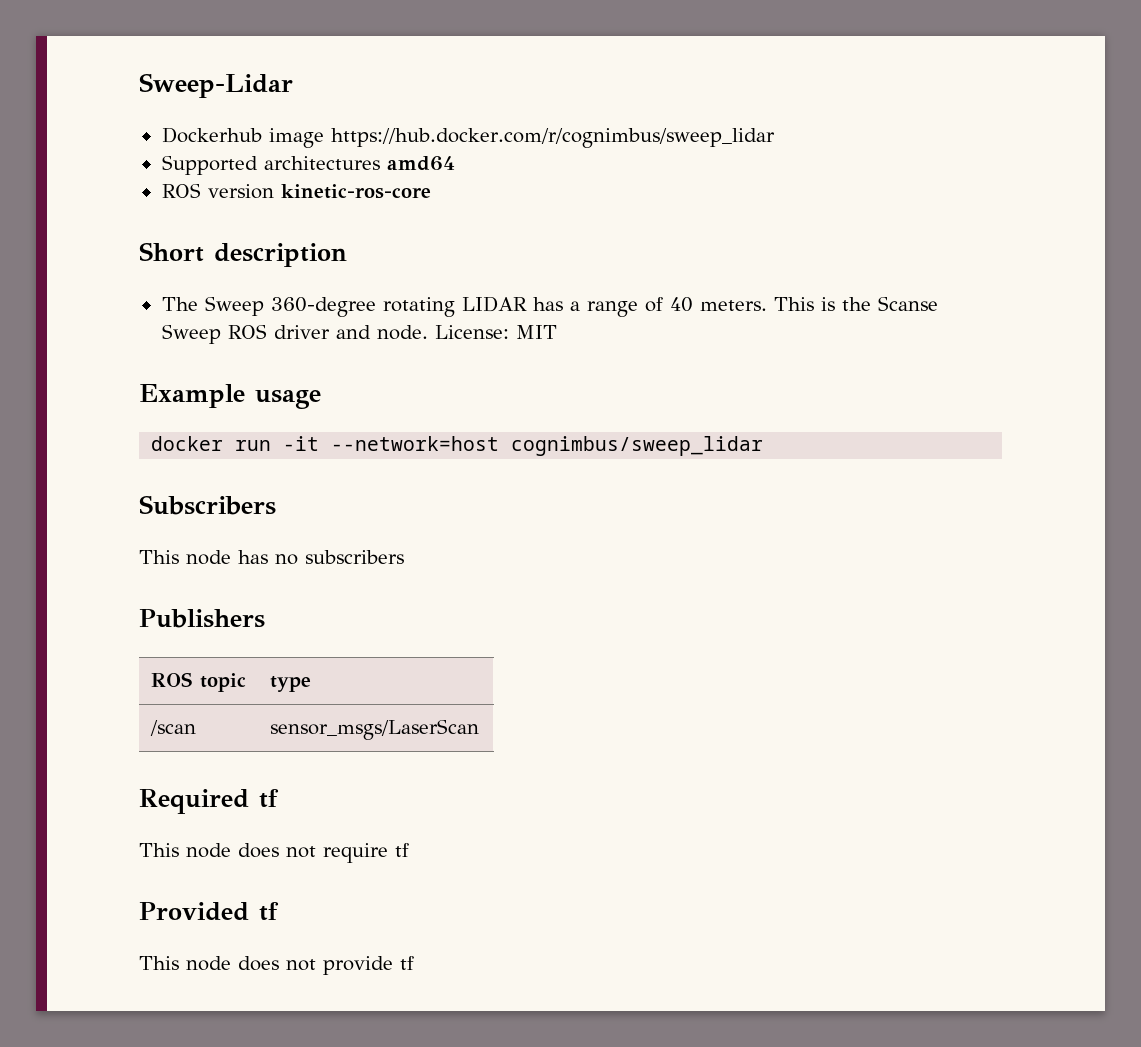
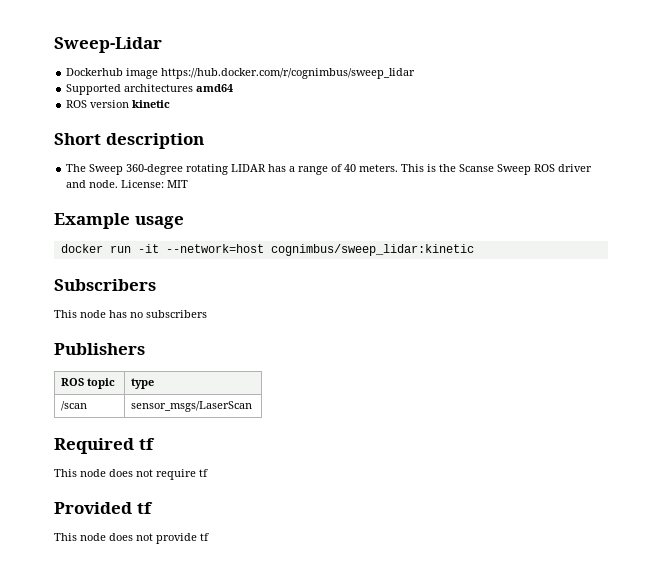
- ROS version kinetic-ros-core
+ ROS version kinetic
- docker run -it --network=host cognimbus/sweep_lidar
+ docker run -it --network=host cognimbus/sweep_lidar:kinetic

